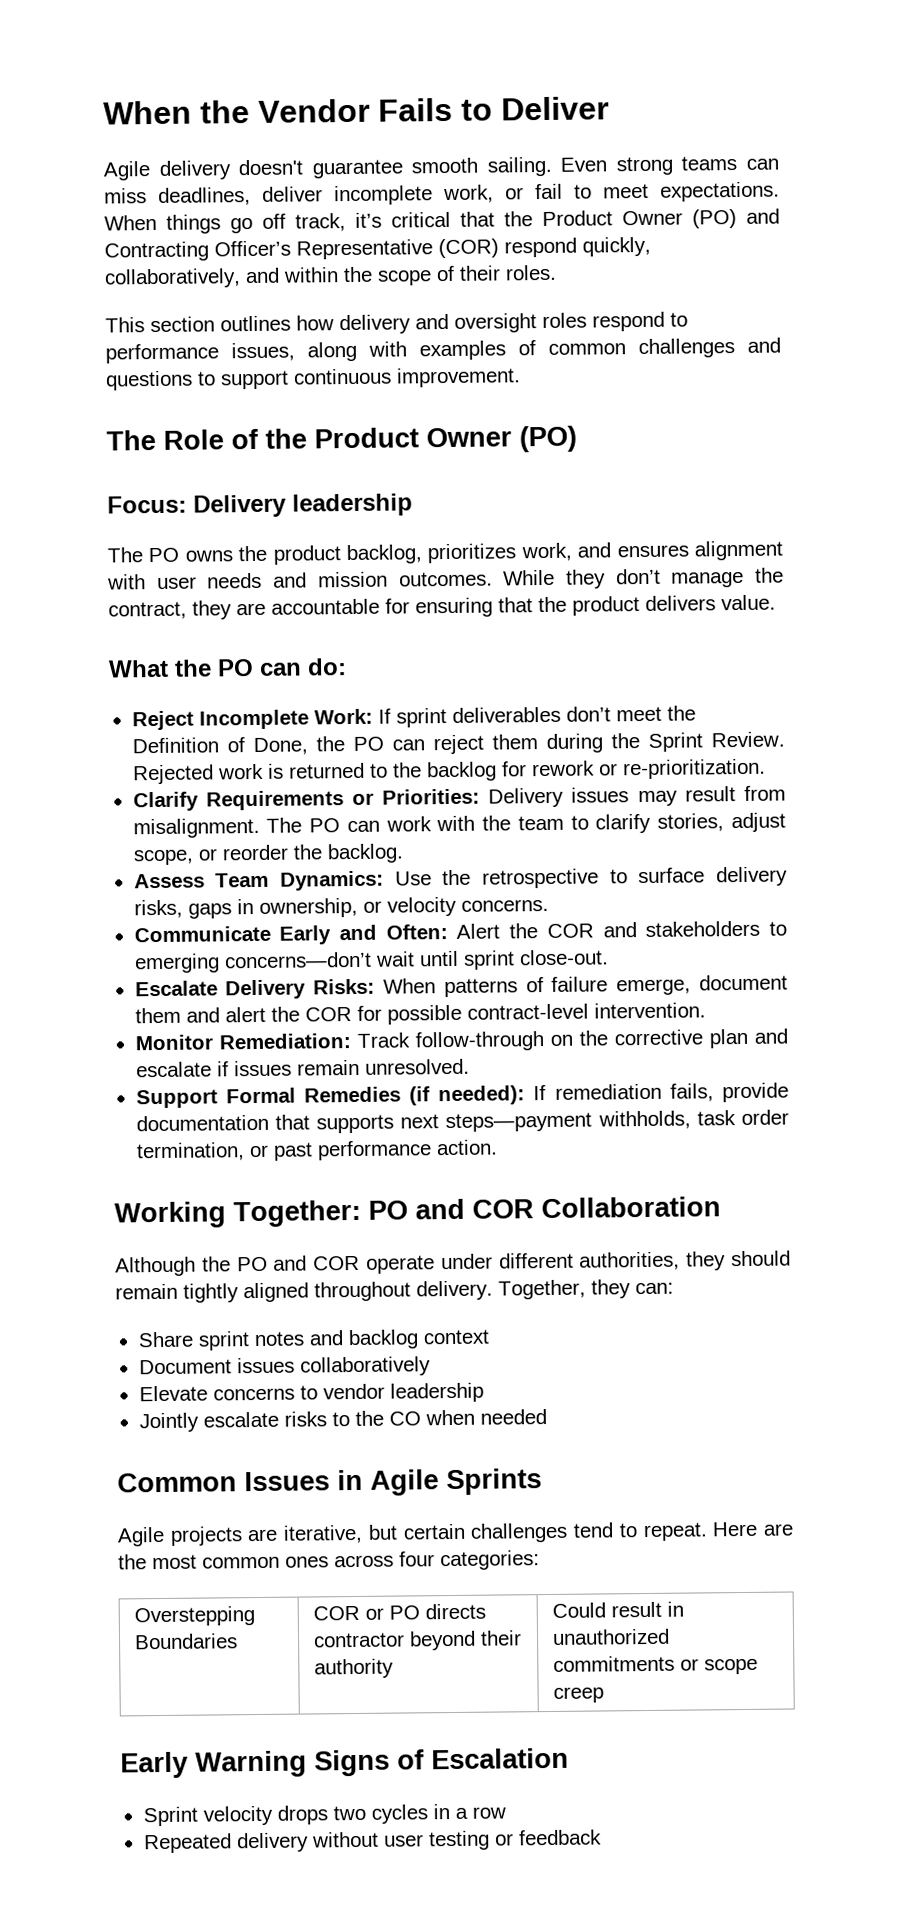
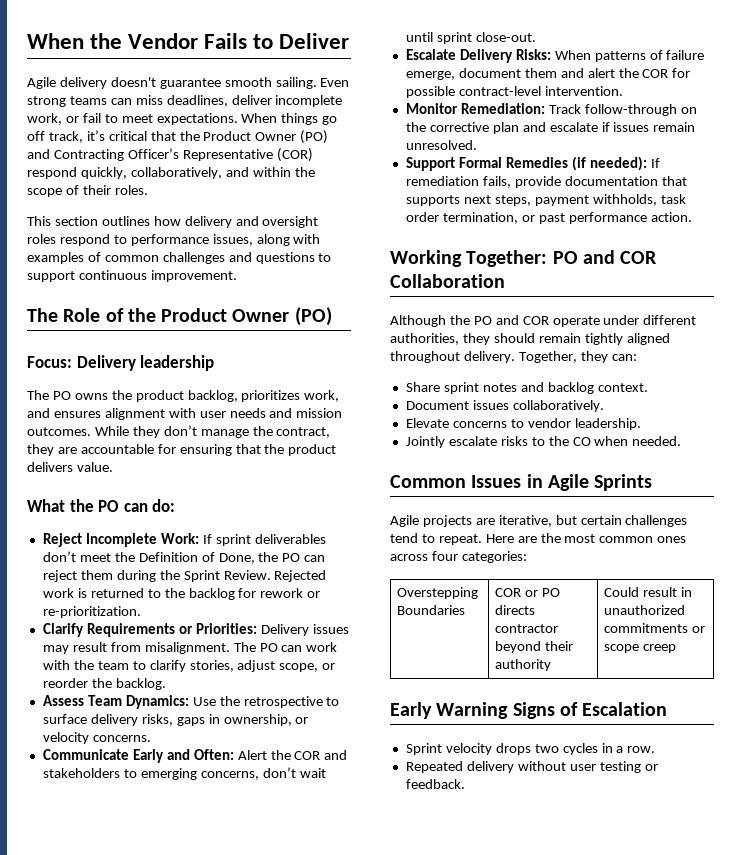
- Communicate Early and Often: Alert the COR and stakeholders to emerging concerns—don’t wait until sprint close-out.
+ Communicate Early and Often: Alert the COR and stakeholders to emerging concerns, don’t wait until sprint close-out.
- Support Formal Remedies (if needed): If remediation fails, provide documentation that supports next steps—payment withholds, task order termination, or past performance action.
+ Support Formal Remedies (if needed): If remediation fails, provide documentation that supports next steps, payment withholds, task order termination, or past performance action.
- Share sprint notes and backlog context
+ Share sprint notes and backlog context.
- Document issues collaboratively
+ Document issues collaboratively.
- Elevate concerns to vendor leadership
+ Elevate concerns to vendor leadership.
- Jointly escalate risks to the CO when needed
+ Jointly escalate risks to the CO when needed.
- Sprint velocity drops two cycles in a row
+ Sprint velocity drops two cycles in a row.
- Repeated delivery without user testing or feedback
+ Repeated delivery without user testing or feedback.

